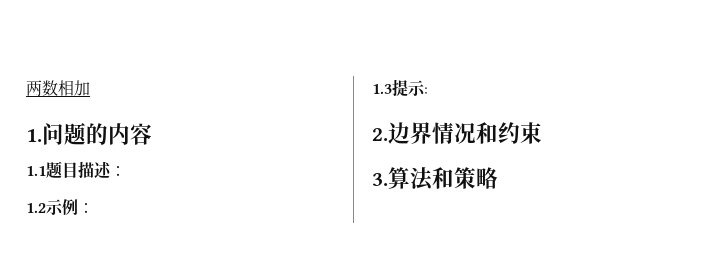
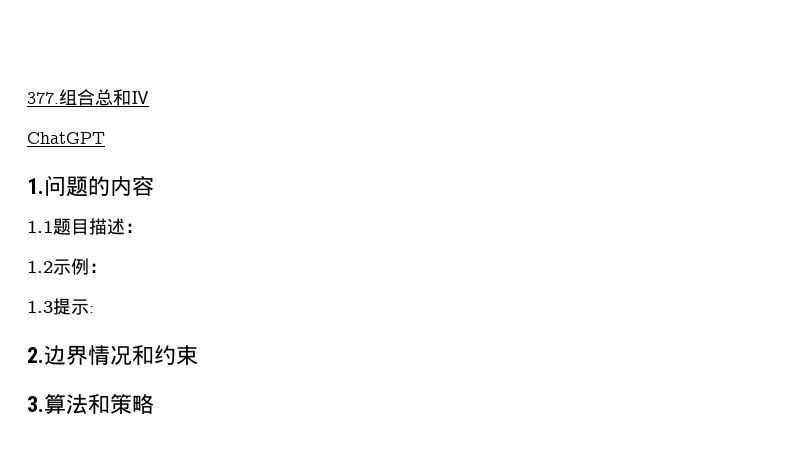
- 两数相加
+ 377.组合总和Ⅳ
+ ChatGPT

